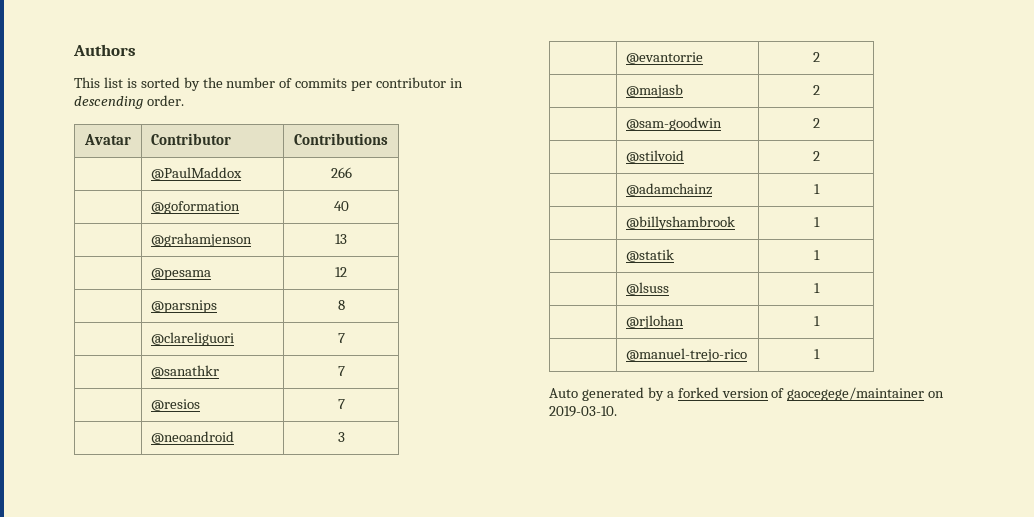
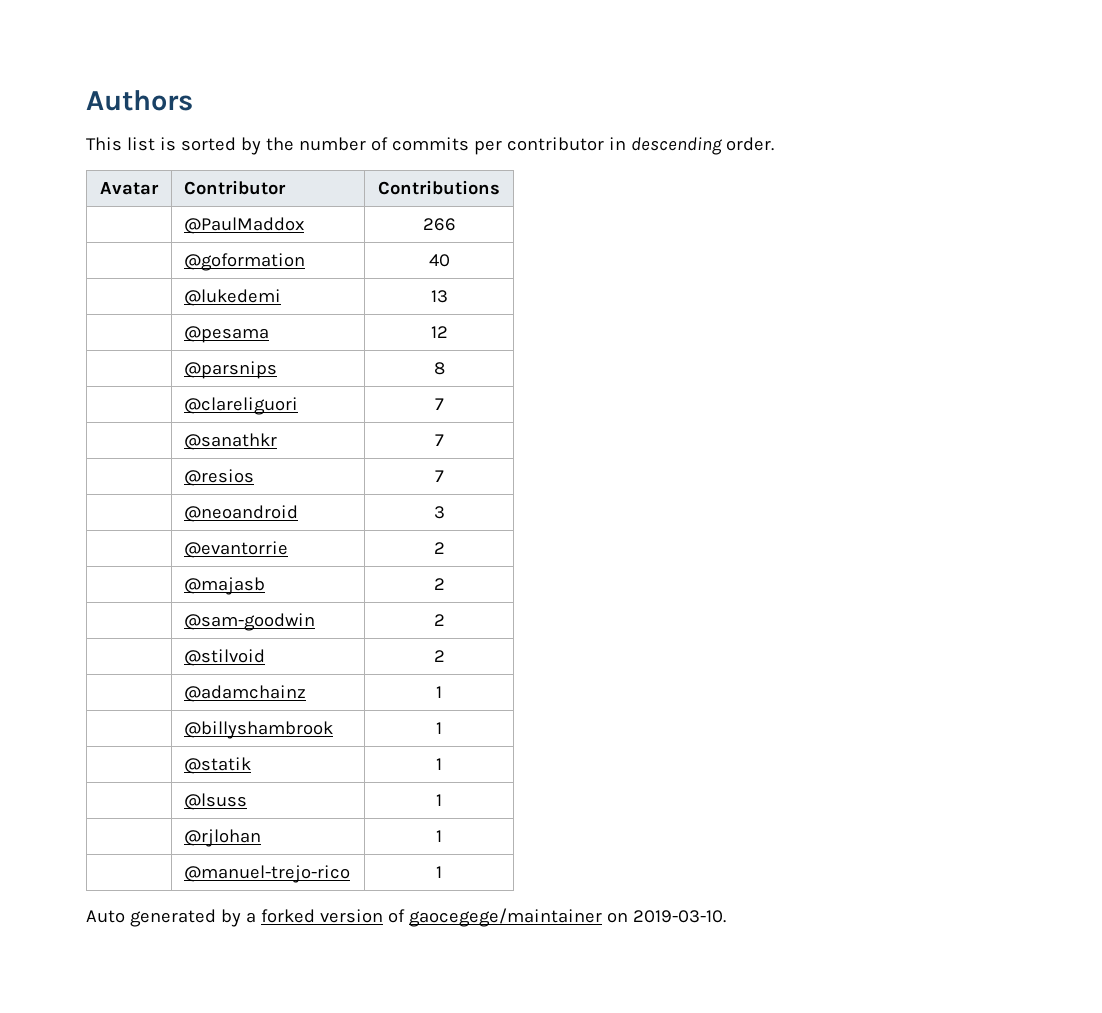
- | @grahamjenson | 13
+ | @lukedemi | 13

